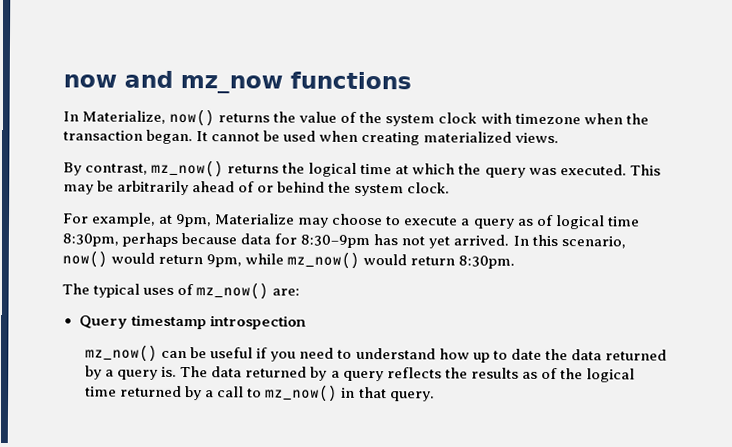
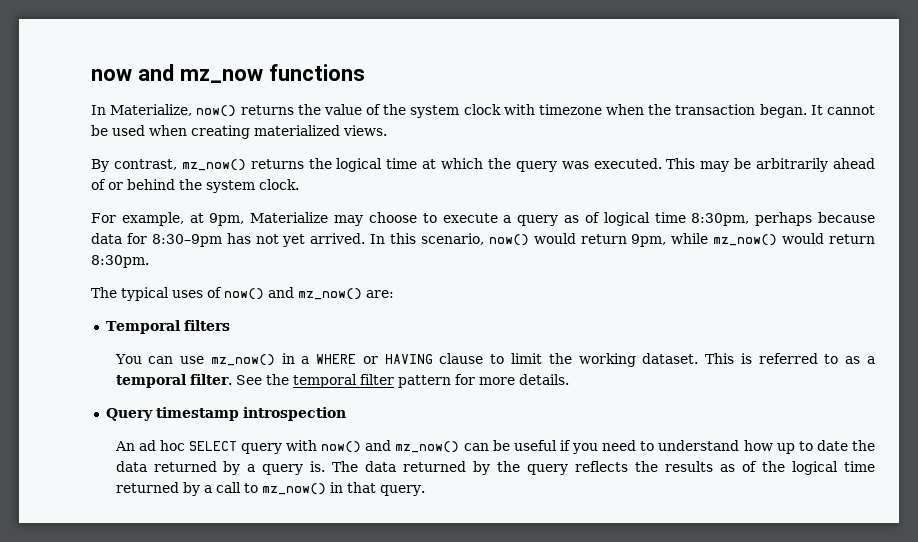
- The typical uses of mz_now() are:
+ The typical uses of now() and mz_now() are:
+ Temporal filters
+ You can use mz_now() in a WHERE or HAVING clause to limit the working dataset. This is referred to as a temporal filter. See the temporal filter pattern for more details.
  Query timestamp introspection
- mz_now() can be useful if you need to understand how up to date the data returned by a query is.
+ An ad hoc SELECT query with now() and mz_now() can be useful if you need to understand how up to date the data returned by a query is.
- The data returned by a query reflects the results as of the logical time returned by a call to mz_now() in that query.
+ The data returned by the query reflects the results as of the logical time returned by a call to mz_now() in that query.

